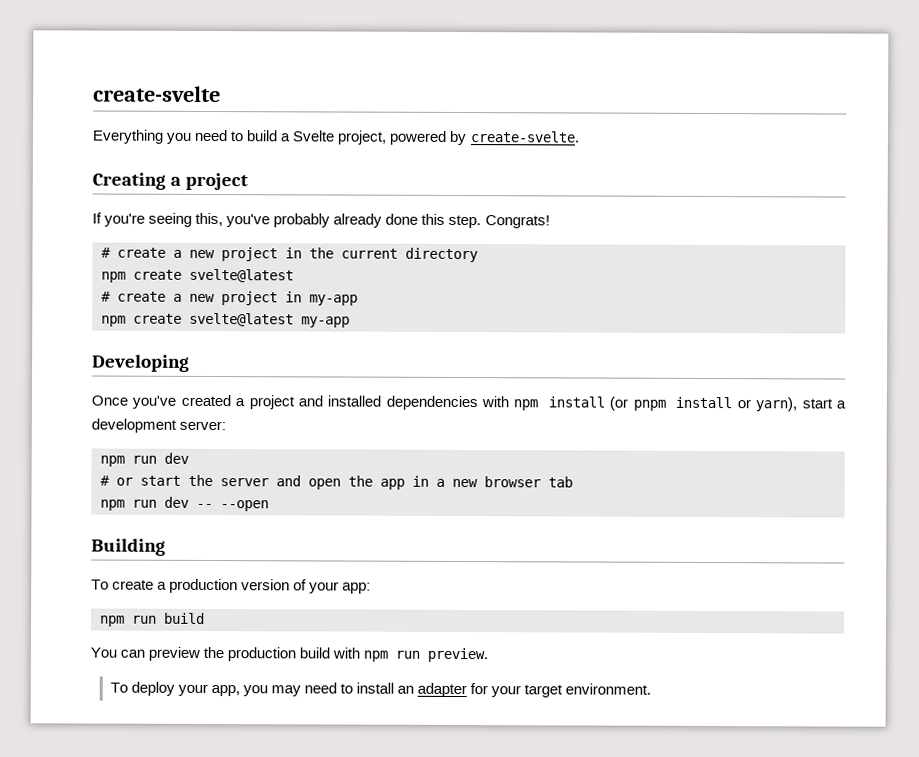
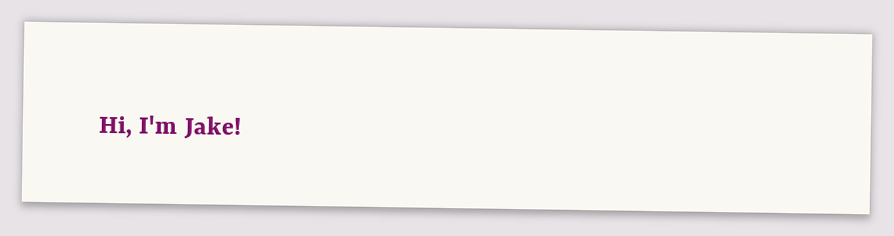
- create-svelte
- Everything you need to build a Svelte project, powered by create-svelte.
- Creating a project
- If you're seeing this, you've probably already done this step. Congrats!
- # create a new project in the current directory
- npm create svelte@latest
- # create a new project in my-app
- npm create svelte@latest my-app
- Developing
- Once you've created a project and installed dependencies with npm install (or pnpm install or yarn), start a development server:
- npm run dev
- # or start the server and open the app in a new browser tab
- npm run dev -- --open
- Building
- To create a production version of your app:
- npm run build
- You can preview the production build with npm run preview.
- To deploy your app, you may need to install an adapter for your target environment.
+ Hi, I'm Jake!

